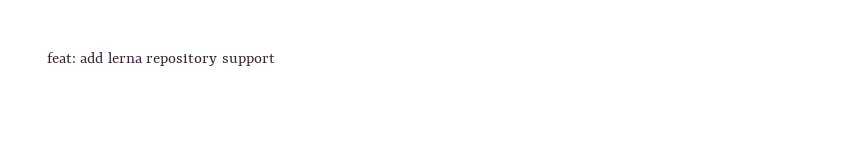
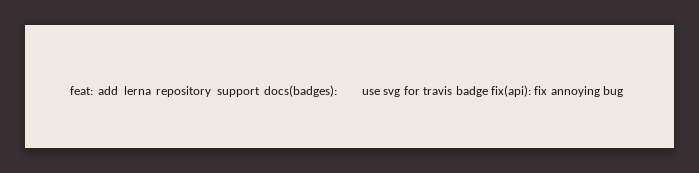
- feat: add lerna repository support
+ feat: add lerna repository support docs(badges): use svg for travis badge fix(api): fix annoying bug

